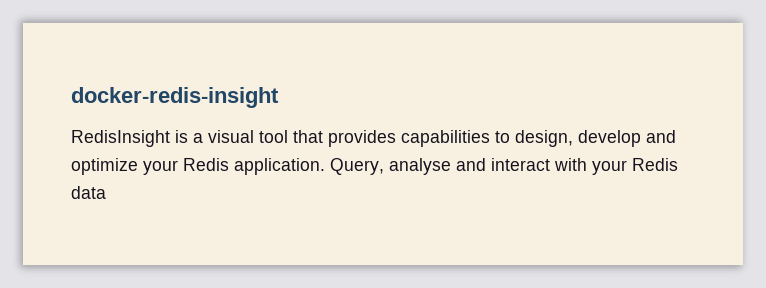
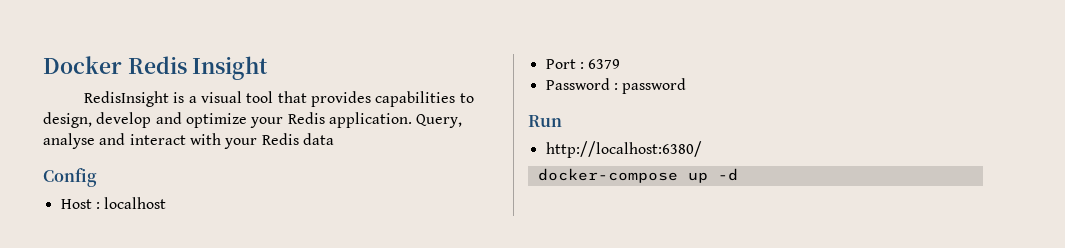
- docker-redis-insight
+ Docker Redis Insight
+ Config
+ Host : localhost
+ Port : 6379
+ Password : password
+ Run
+ http://localhost:6380/
+ docker-compose up -d

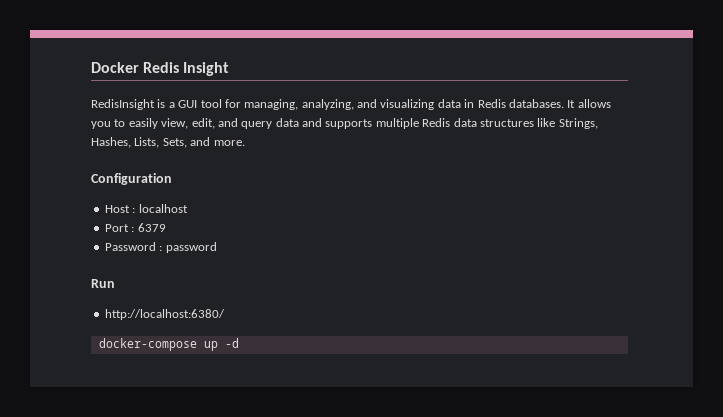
- RedisInsight is a visual tool that provides capabilities to design, develop and optimize your Redis application. Query, analyse and interact with your Redis data
- Config
+ RedisInsight is a GUI tool for managing, analyzing, and visualizing data in Redis databases. It allows you to easily view, edit, and query data and supports multiple Redis data structures like Strings, Hashes, Lists, Sets, and more.
+ Configuration

